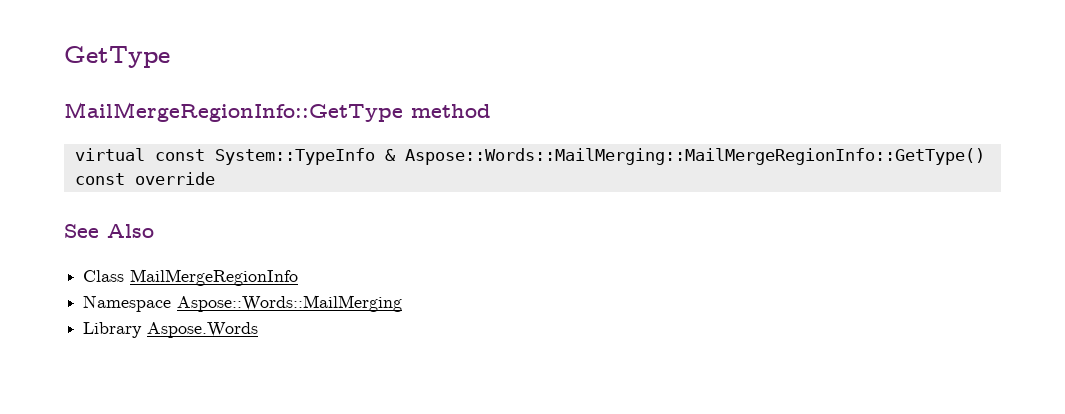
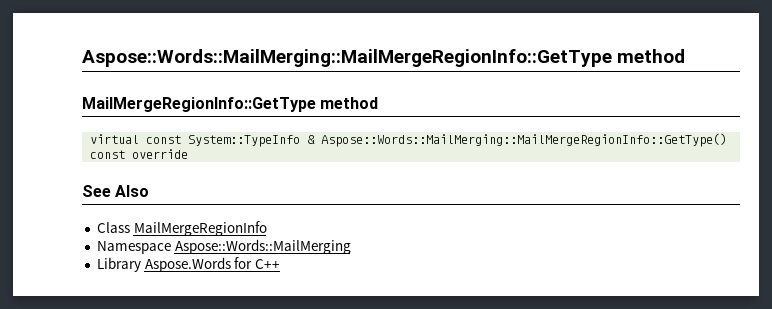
- GetType
+ Aspose::Words::MailMerging::MailMergeRegionInfo::GetType method
- Library Aspose.Words
+ Library Aspose.Words for C++

